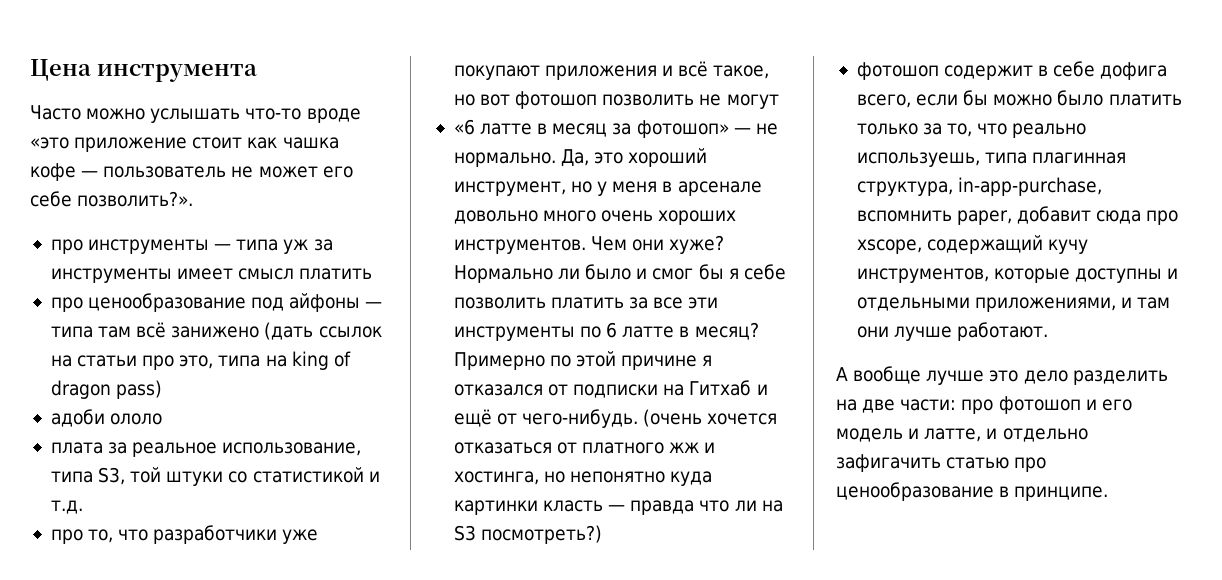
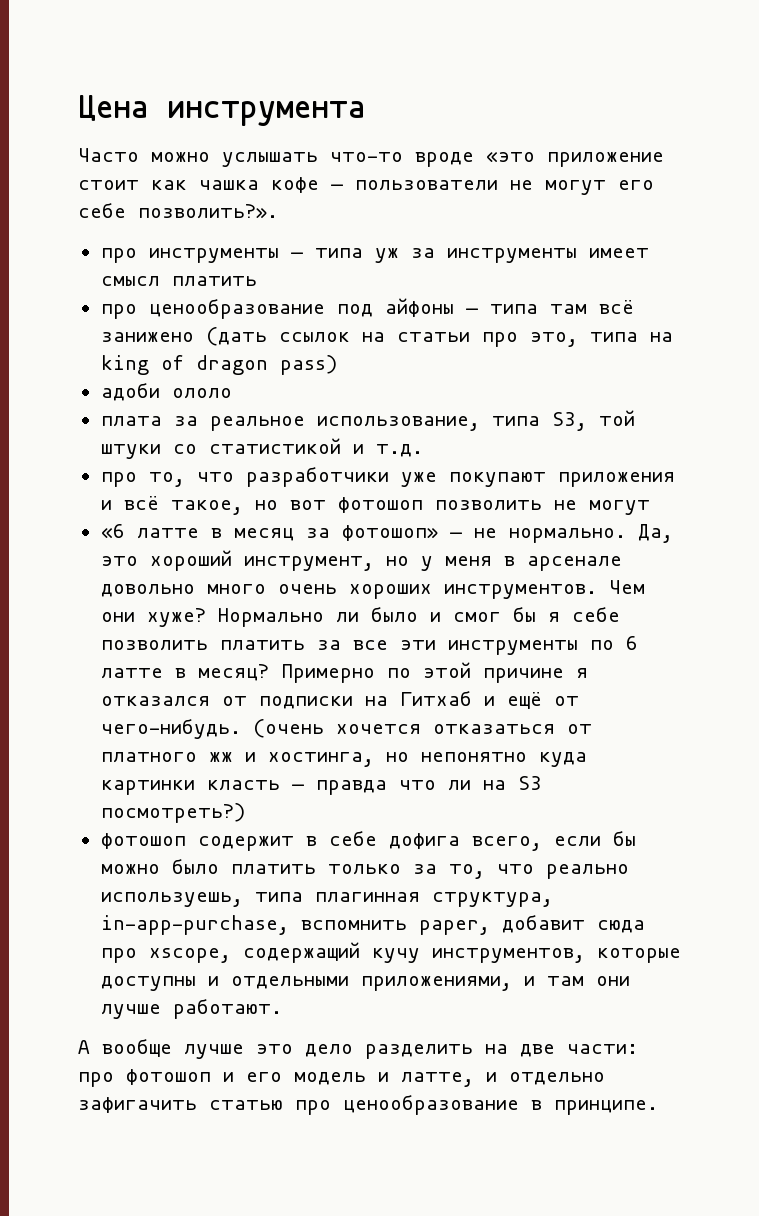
- Часто можно услышать что-то вроде «это приложение стоит как чашка кофе — пользователь не может его себе позволить?».
+ Часто можно услышать что-то вроде «это приложение стоит как чашка кофе — пользователи не могут его себе позволить?».

